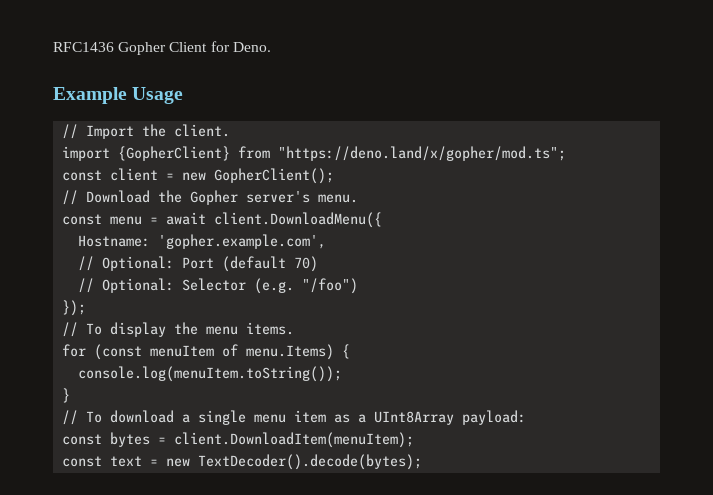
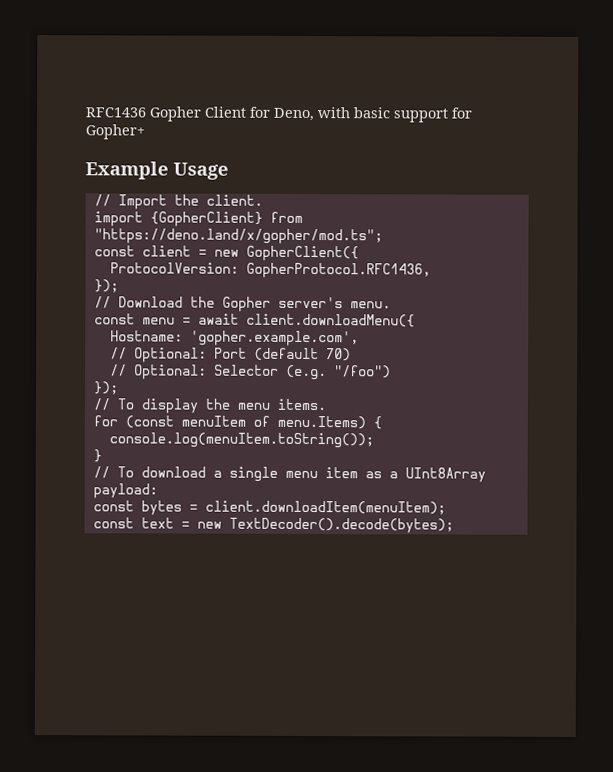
- RFC1436 Gopher Client for Deno.
+ RFC1436 Gopher Client for Deno, with basic support for Gopher+
- const client = new GopherClient();
+ const client = new GopherClient({
+ ProtocolVersion: GopherProtocol.RFC1436,
+ });
- const menu = await client.DownloadMenu({
+ const menu = await client.downloadMenu({
- const bytes = client.DownloadItem(menuItem);
+ const bytes = client.downloadItem(menuItem);

